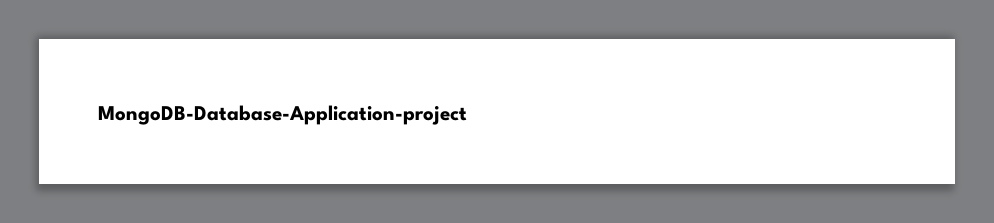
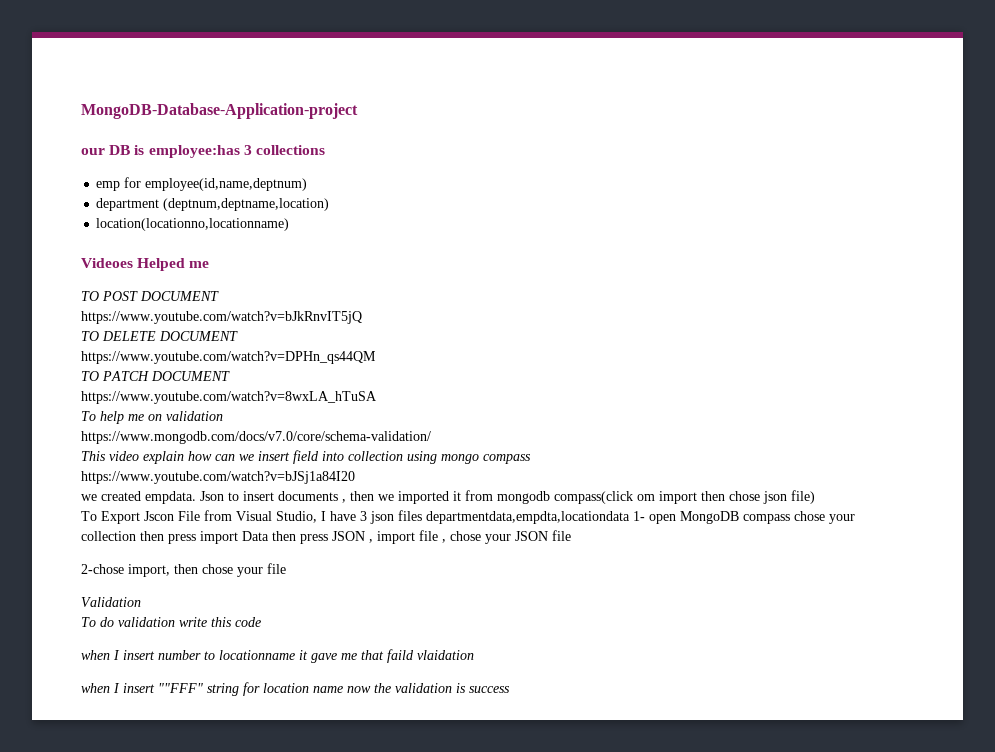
+ our DB is employee:has 3 collections
+ emp for employee(id,name,deptnum)
+ department (deptnum,deptname,location)
+ location(locationno,locationname)
+ Videoes Helped me
+ TO POST DOCUMENT
+ https://www.youtube.com/watch?v=bJkRnvIT5jQ
+ TO DELETE DOCUMENT
+ https://www.youtube.com/watch?v=DPHn_qs44QM
+ TO PATCH DOCUMENT
+ https://www.youtube.com/watch?v=8wxLA_hTuSA
+ To help me on validation
+ https://www.mongodb.com/docs/v7.0/core/schema-validation/
+ This video explain how can we insert field into collection using mongo compass
+ https://www.youtube.com/watch?v=bJSj1a84I20
+ we created empdata. Json to insert documents , then we imported it from mongodb compass(click om import then chose json file)
+ To Export Jscon File from Visual Studio, I have 3 json files departmentdata,empdta,locationdata 1- open MongoDB compass chose your collection then press import Data then press JSON , import file , chose your JSON file
+ 2-chose import, then chose your file
+ Validation
+ To do validation write this code
+ when I insert number to locationname it gave me that faild vlaidation
+ when I insert ""FFF" string for location name now the validation is success

